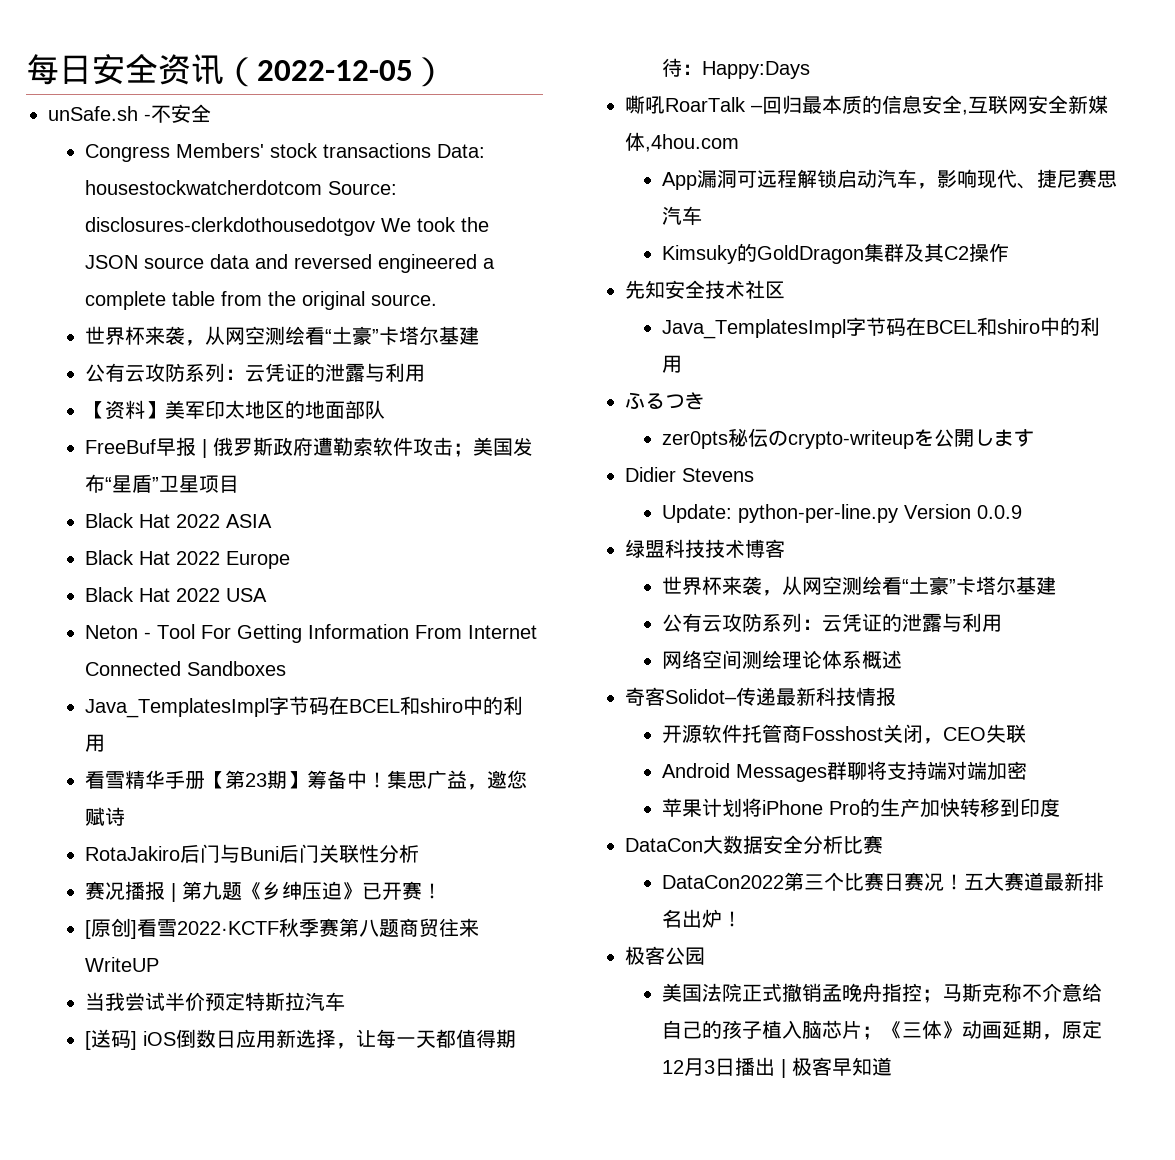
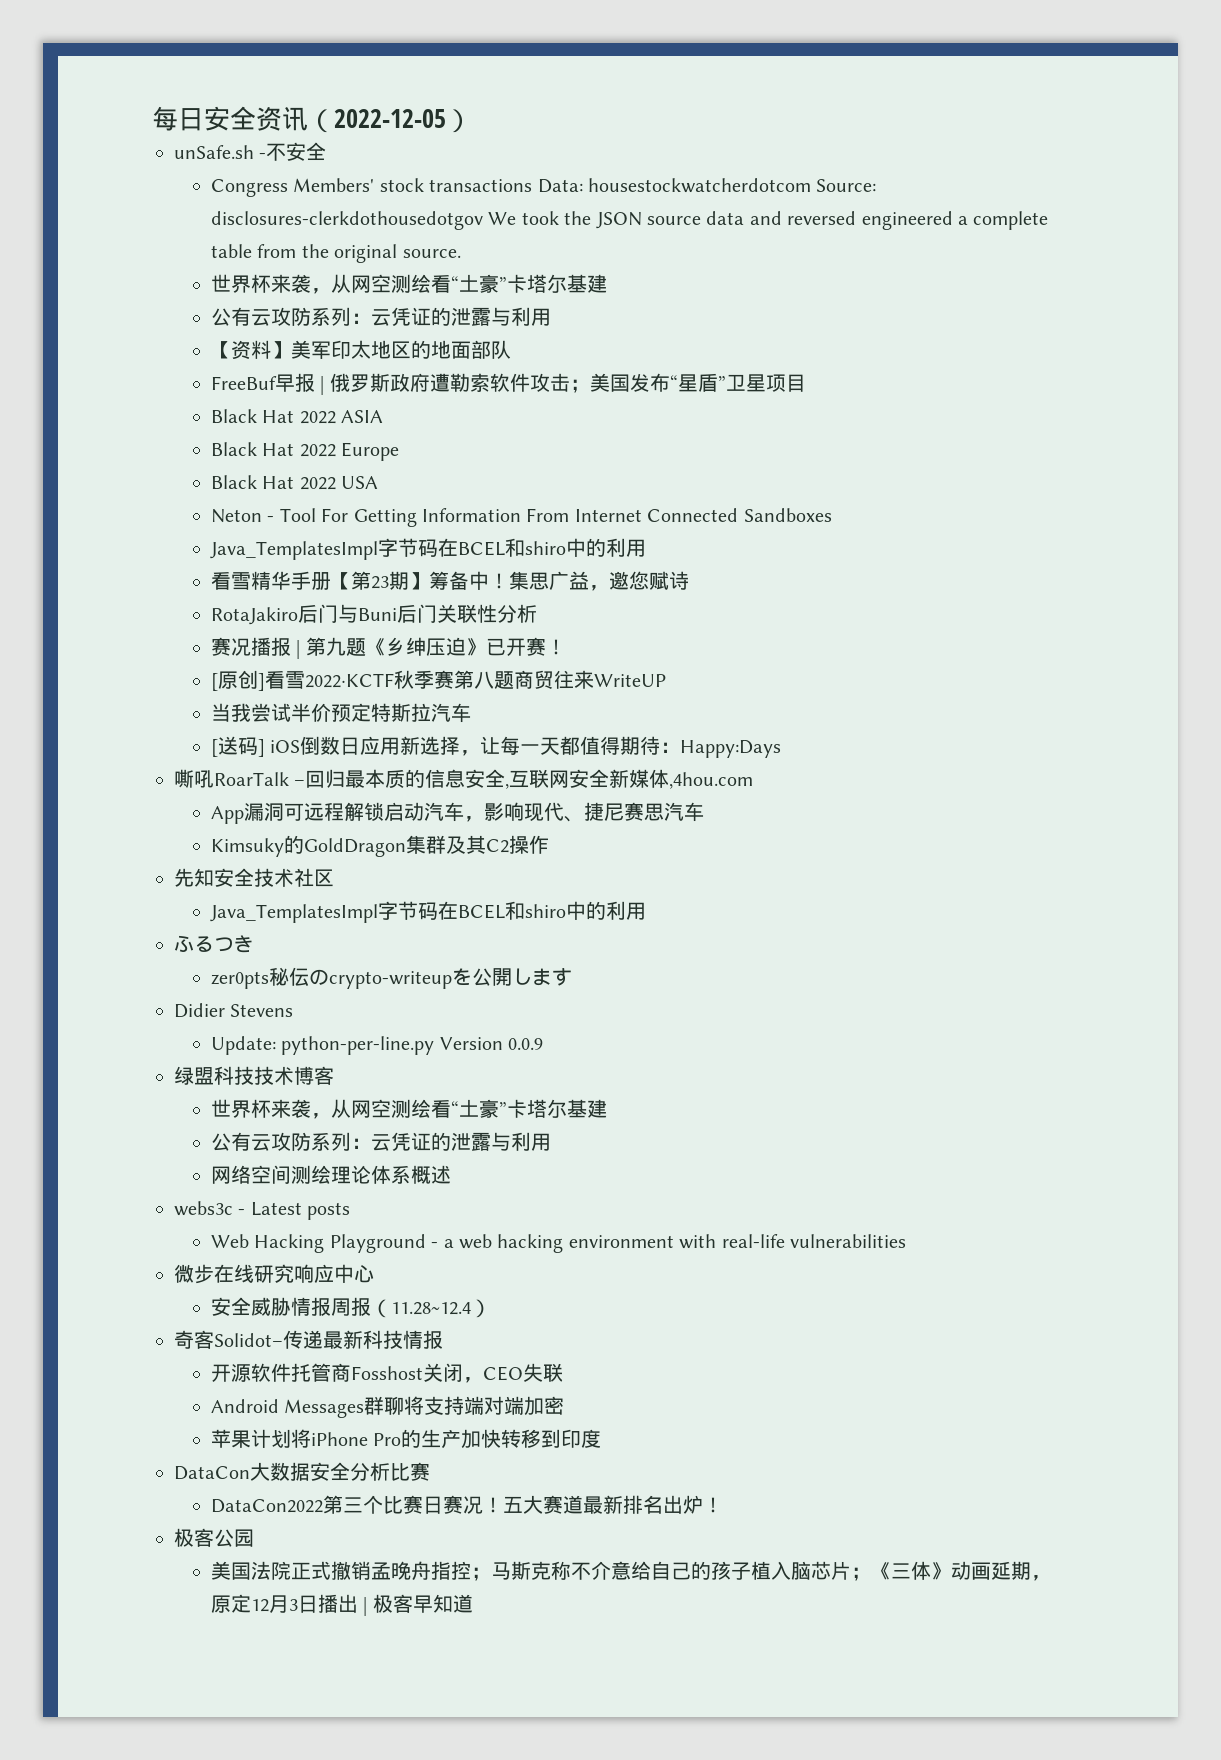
+ webs3c - Latest posts
+ Web Hacking Playground - a web hacking environment with real-life vulnerabilities
+ 微步在线研究响应中心
+ 安全威胁情报周报（11.28~12.4）

